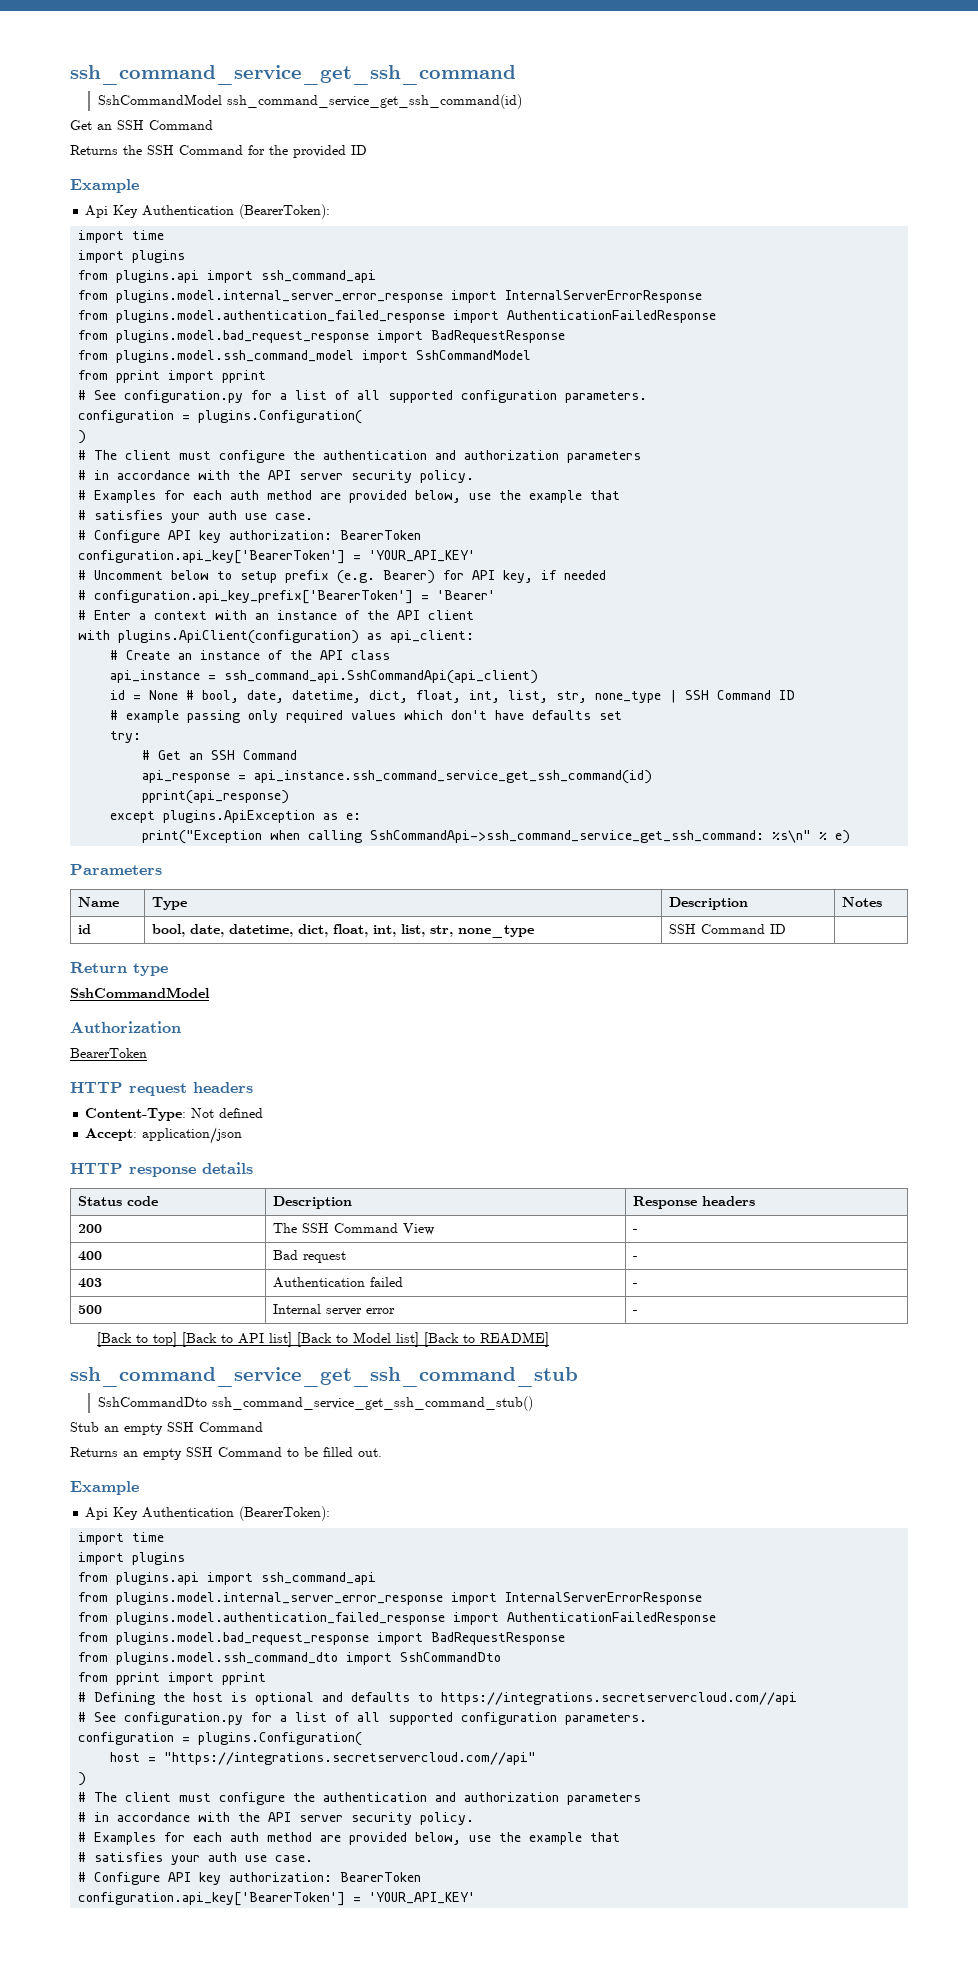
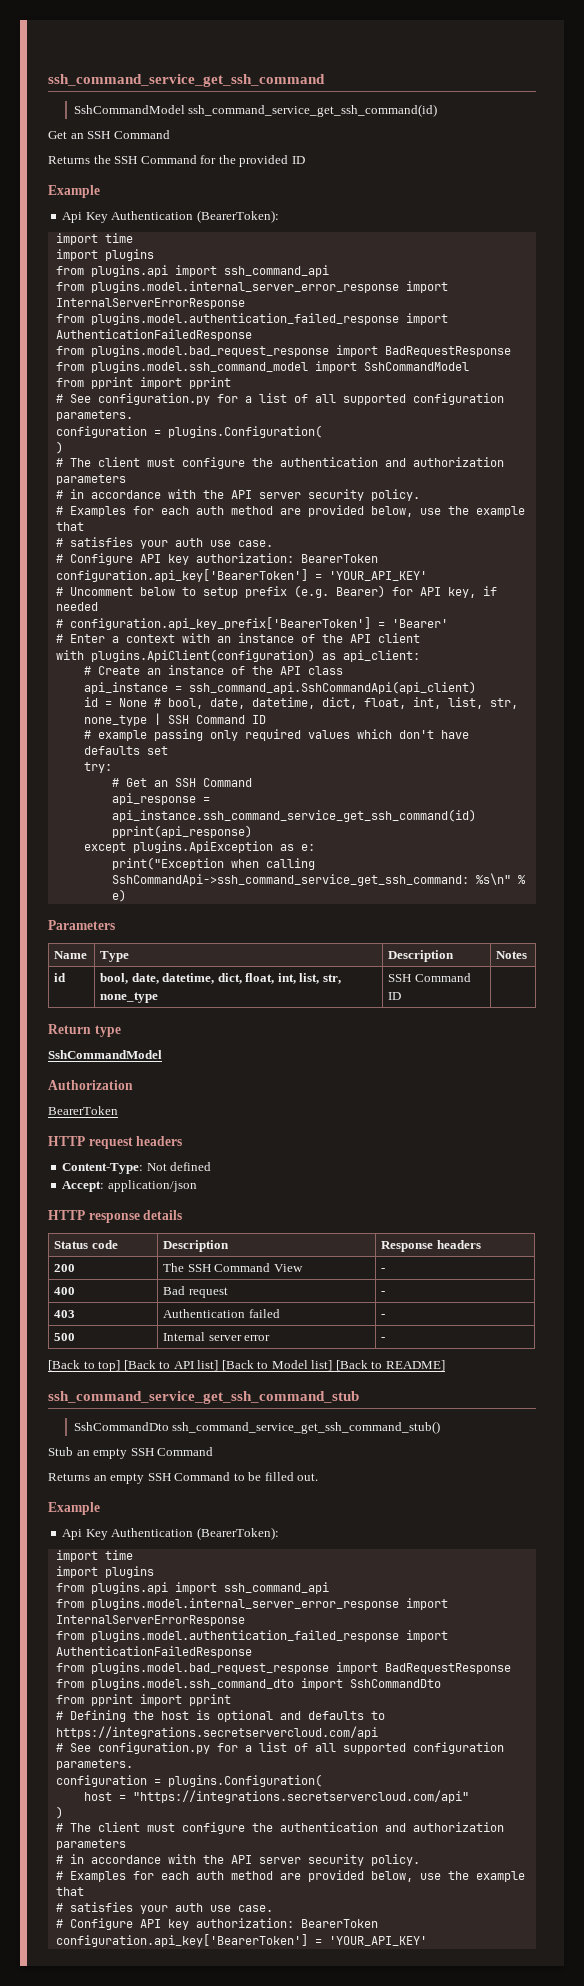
- # Defining the host is optional and defaults to https://integrations.secretservercloud.com//api
+ # Defining the host is optional and defaults to https://integrations.secretservercloud.com/api
- host = "https://integrations.secretservercloud.com//api"
+ host = "https://integrations.secretservercloud.com/api"

